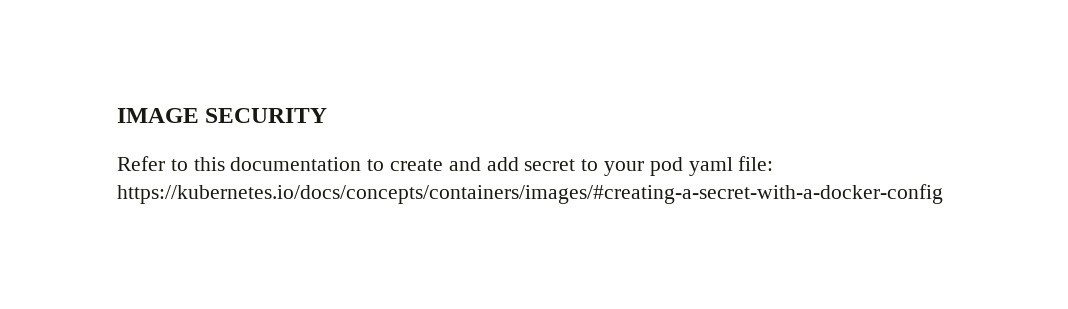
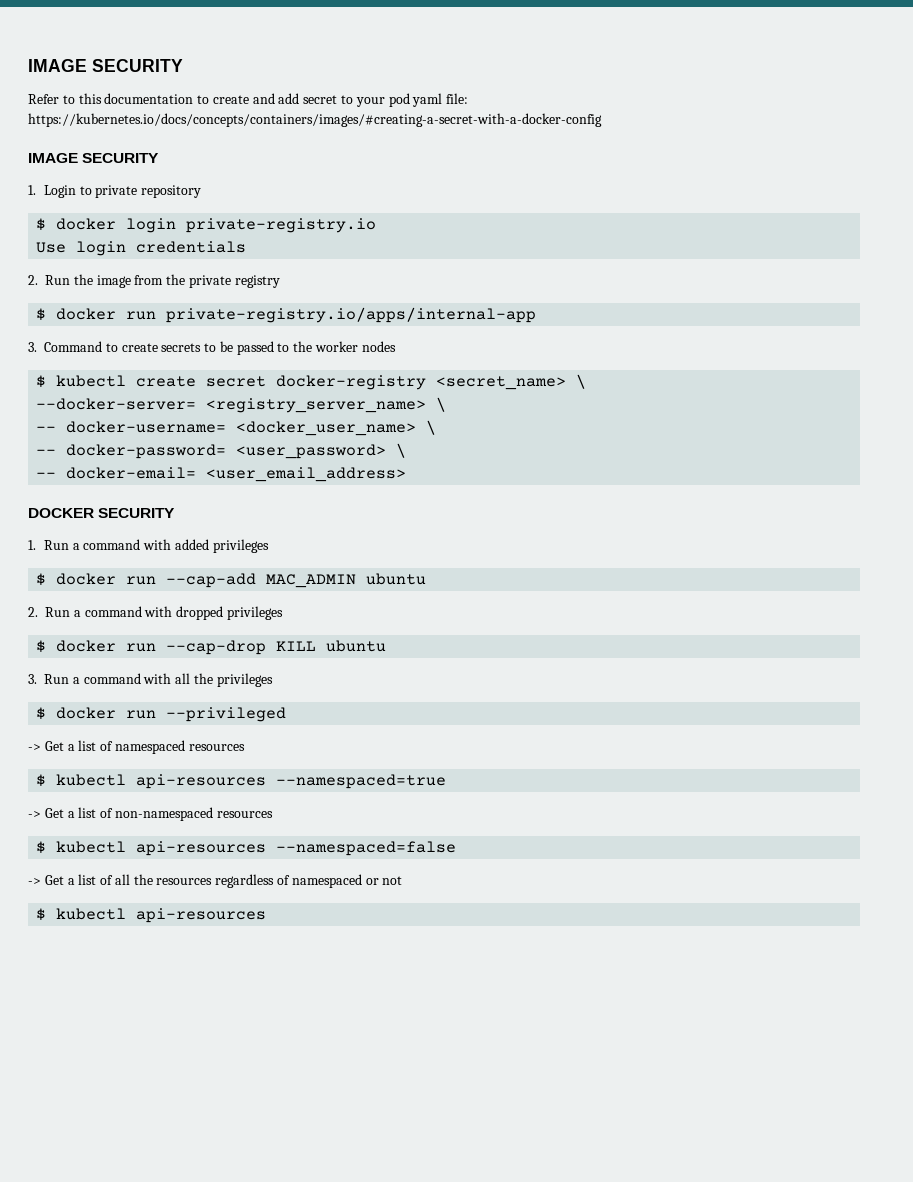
  Refer to this documentation to create and add secret to your pod yaml file: https://kubernetes.io/docs/concepts/containers/images/#creating-a-secret-with-a-docker-config
+ IMAGE SECURITY
+ 1. Login to private repository
+ $ docker login private-registry.io
+ Use login credentials
+ 2. Run the image from the private registry
+ $ docker run private-registry.io/apps/internal-app
+ 3. Command to create secrets to be passed to the worker nodes
+ $ kubectl create secret docker-registry <secret_name> \
+ --docker-server= <registry_server_name> \
+ -- docker-username= <docker_user_name> \
+ -- docker-password= <user_password> \
+ -- docker-email= <user_email_address>
+ DOCKER SECURITY
+ 1. Run a command with added privileges
+ $ docker run --cap-add MAC_ADMIN ubuntu
+ 2. Run a command with dropped privileges
+ $ docker run --cap-drop KILL ubuntu
+ 3. Run a command with all the privileges
+ $ docker run --privileged
+ -> Get a list of namespaced resources
+ $ kubectl api-resources --namespaced=true
+ -> Get a list of non-namespaced resources
+ $ kubectl api-resources --namespaced=false
+ -> Get a list of all the resources regardless of namespaced or not
+ $ kubectl api-resources

